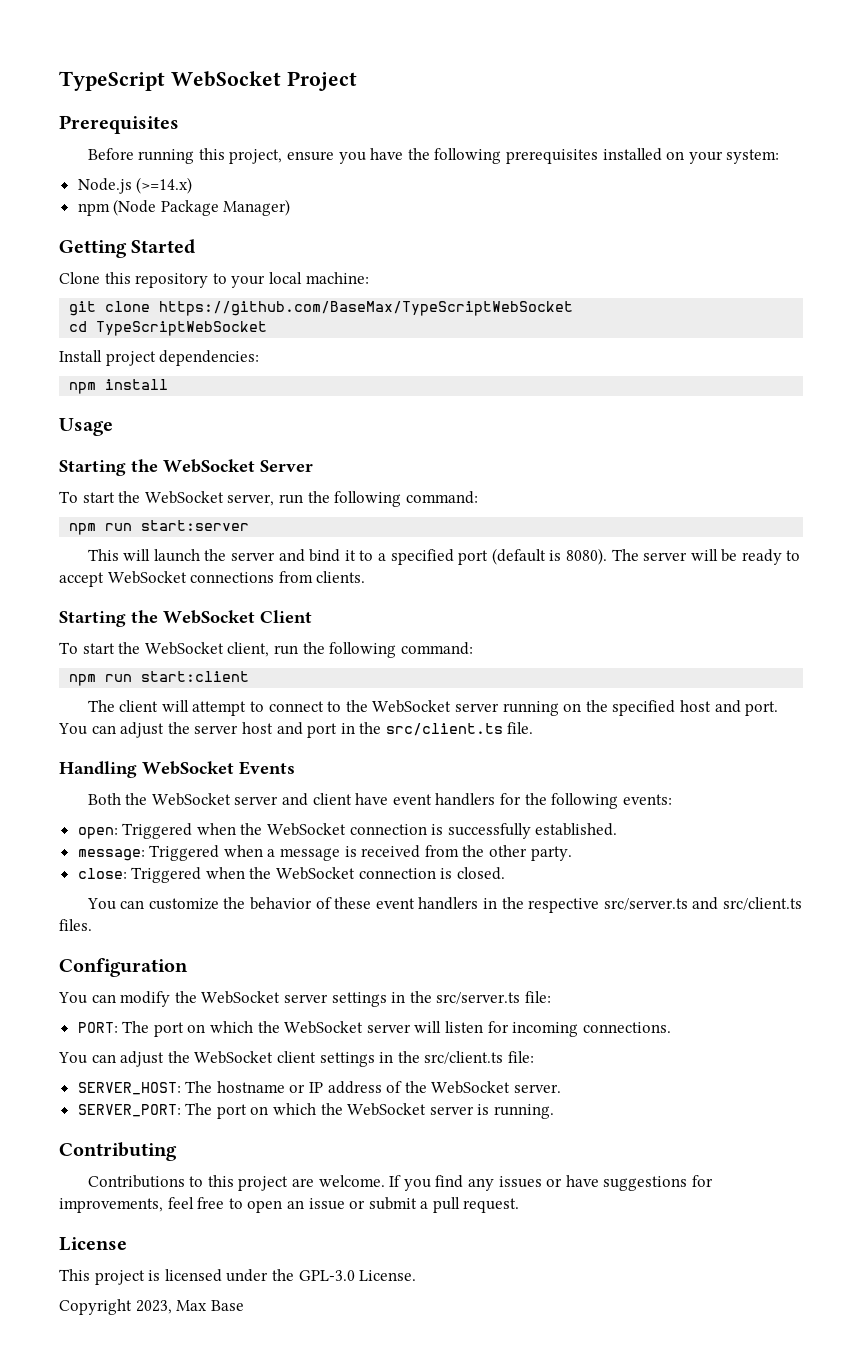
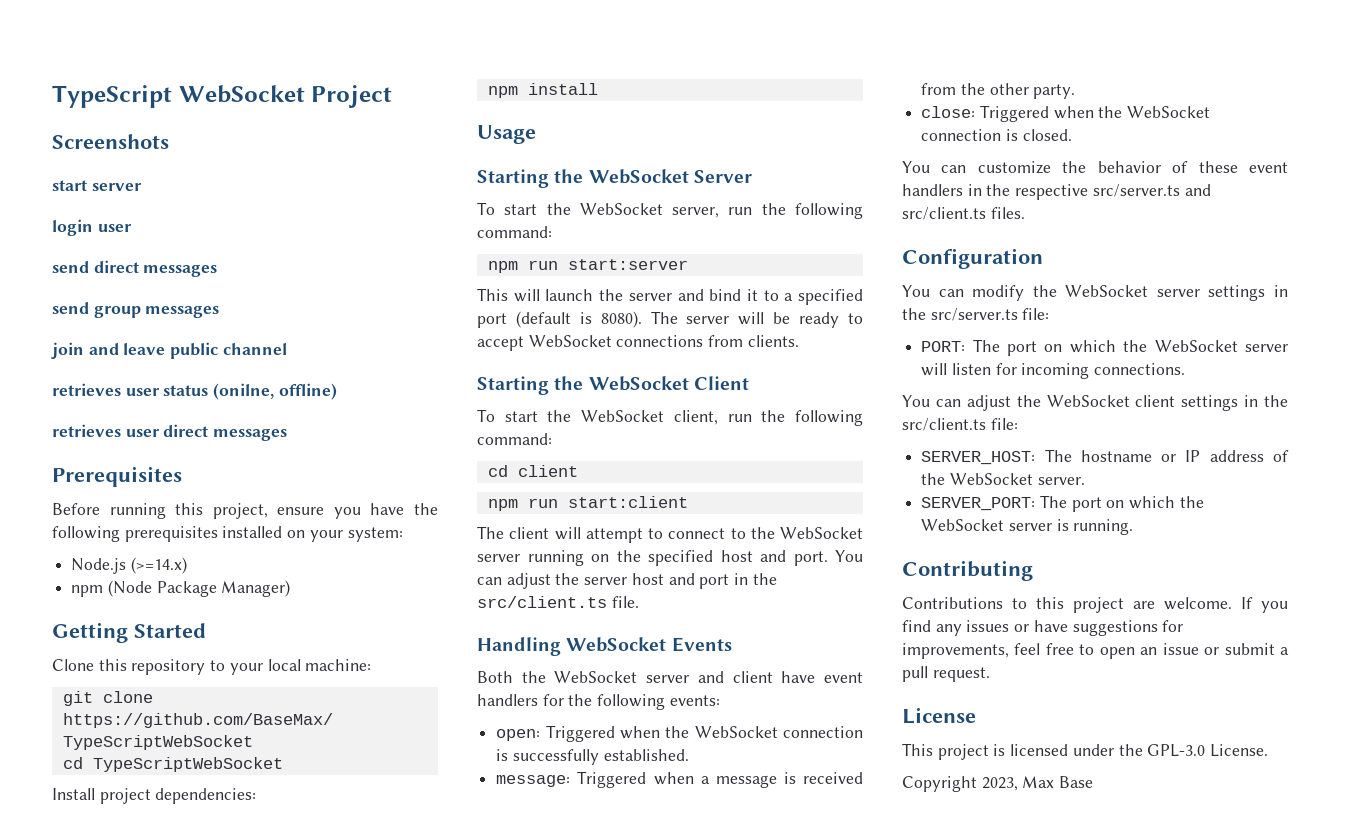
+ Screenshots
+ start server
+ login user
+ send direct messages
+ send group messages
+ join and leave public channel
+ retrieves user status (onilne, offline)
+ retrieves user direct messages
+ cd client

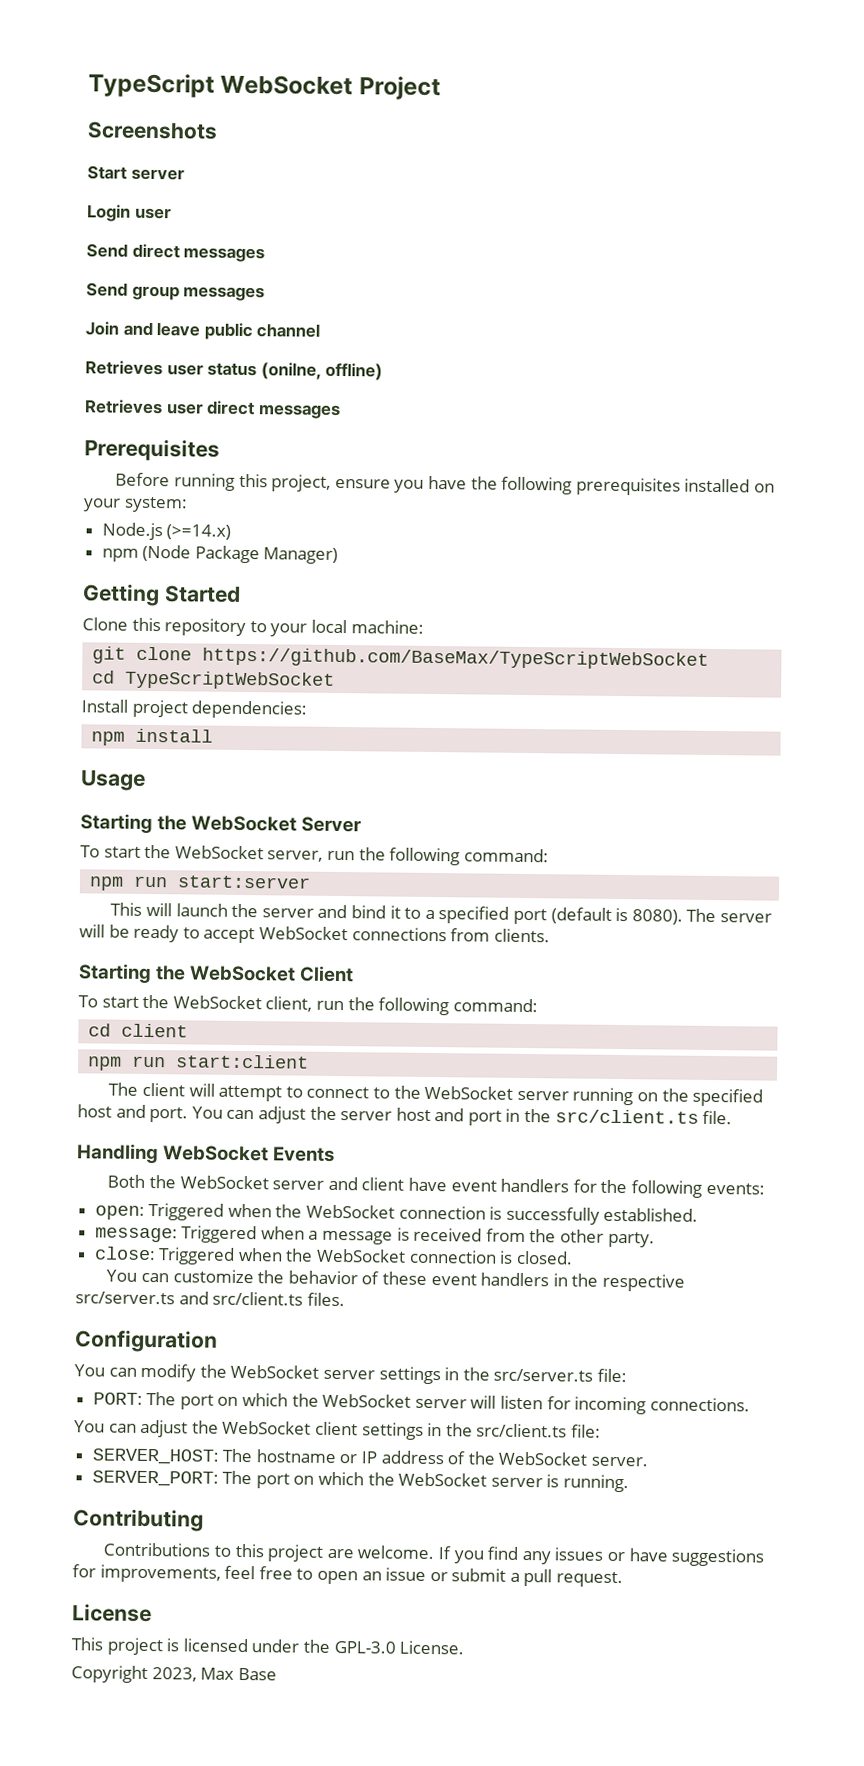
- start server
+ Start server
- login user
+ Login user
- send direct messages
- send group messages
+ Send direct messages
+ Send group messages
- join and leave public channel
+ Join and leave public channel
- retrieves user status (onilne, offline)
+ Retrieves user status (onilne, offline)
- retrieves user direct messages
+ Retrieves user direct messages

